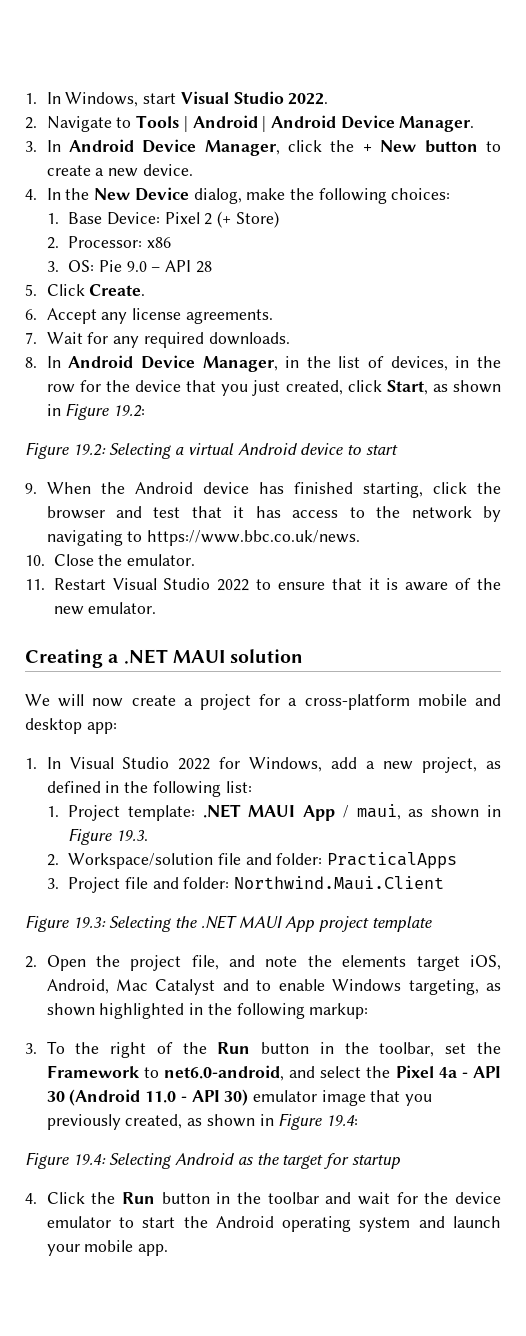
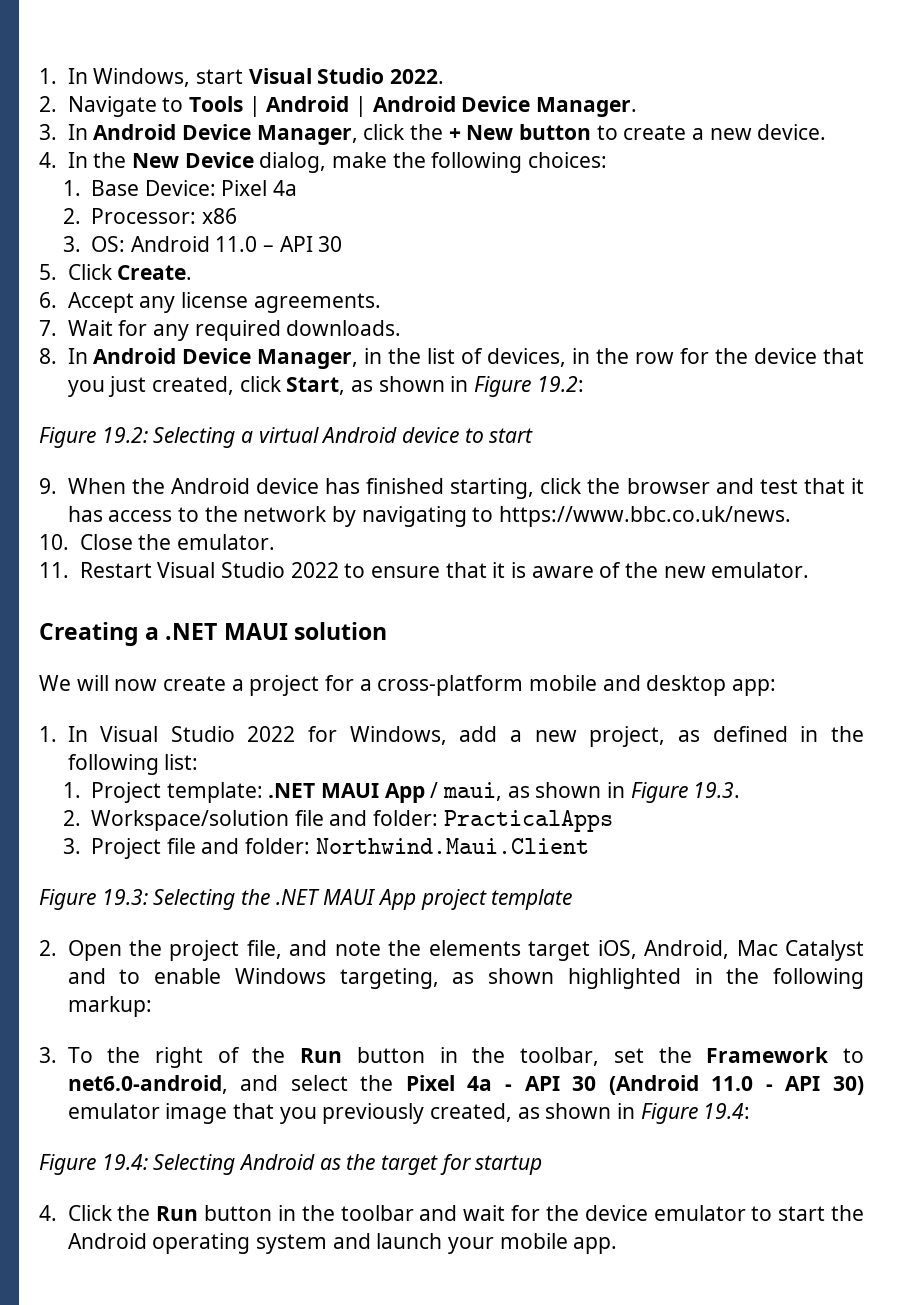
- 1. Base Device: Pixel 2 (+ Store)
+ 1. Base Device: Pixel 4a
- 3. OS: Pie 9.0 – API 28
+ 3. OS: Android 11.0 – API 30

